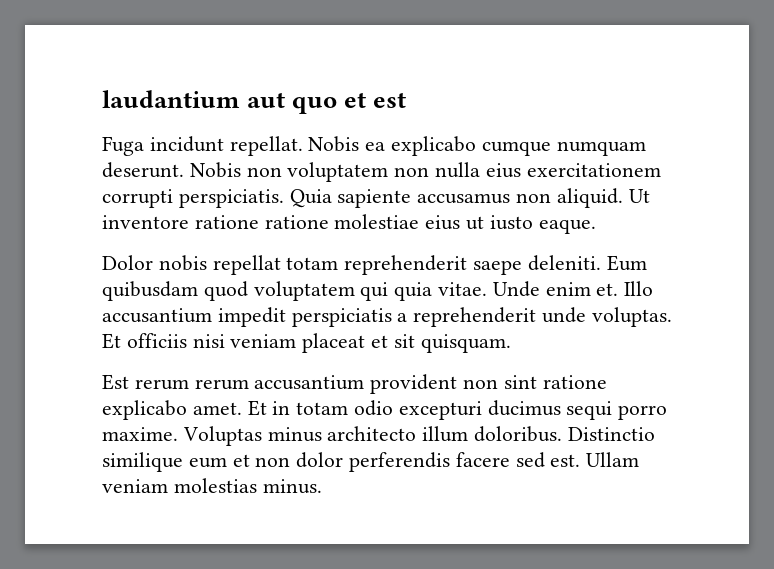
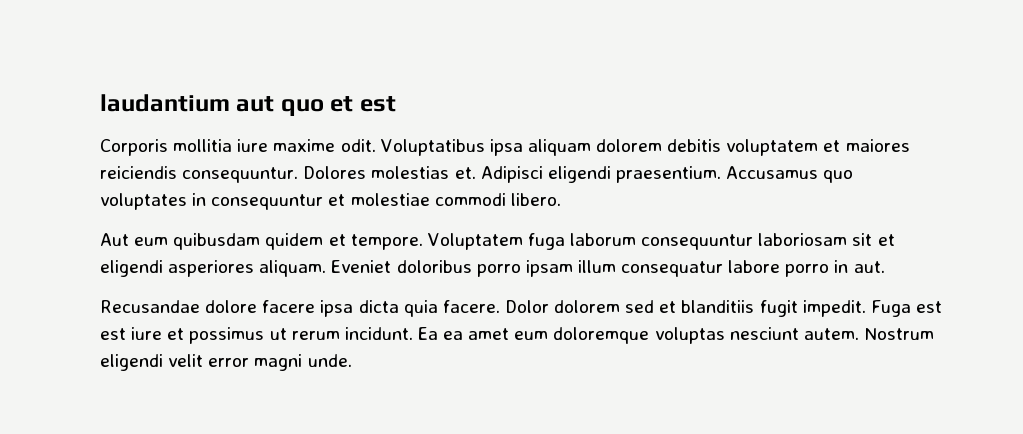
- Fuga incidunt repellat. Nobis ea explicabo cumque numquam deserunt. Nobis non voluptatem non nulla eius exercitationem corrupti perspiciatis. Quia sapiente accusamus non aliquid. Ut inventore ratione ratione molestiae eius ut iusto eaque.
- Dolor nobis repellat totam reprehenderit saepe deleniti. Eum quibusdam quod voluptatem qui quia vitae. Unde enim et. Illo accusantium impedit perspiciatis a reprehenderit unde voluptas. Et officiis nisi veniam placeat et sit quisquam.
- Est rerum rerum accusantium provident non sint ratione explicabo amet. Et in totam odio excepturi ducimus sequi porro maxime. Voluptas minus architecto illum doloribus. Distinctio similique eum et non dolor perferendis facere sed est. Ullam veniam molestias minus.
+ Corporis mollitia iure maxime odit. Voluptatibus ipsa aliquam dolorem debitis voluptatem et maiores reiciendis consequuntur. Dolores molestias et. Adipisci eligendi praesentium. Accusamus quo voluptates in consequuntur et molestiae commodi libero.
+ Aut eum quibusdam quidem et tempore. Voluptatem fuga laborum consequuntur laboriosam sit et eligendi asperiores aliquam. Eveniet doloribus porro ipsam illum consequatur labore porro in aut.
+ Recusandae dolore facere ipsa dicta quia facere. Dolor dolorem sed et blanditiis fugit impedit. Fuga est est iure et possimus ut rerum incidunt. Ea ea amet eum doloremque voluptas nesciunt autem. Nostrum eligendi velit error magni unde.

